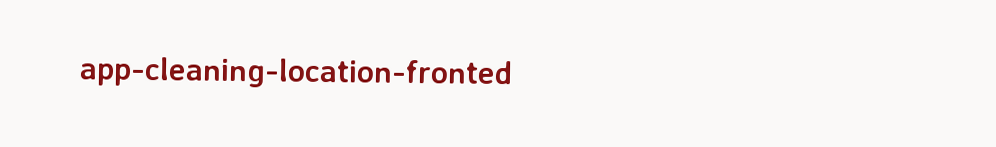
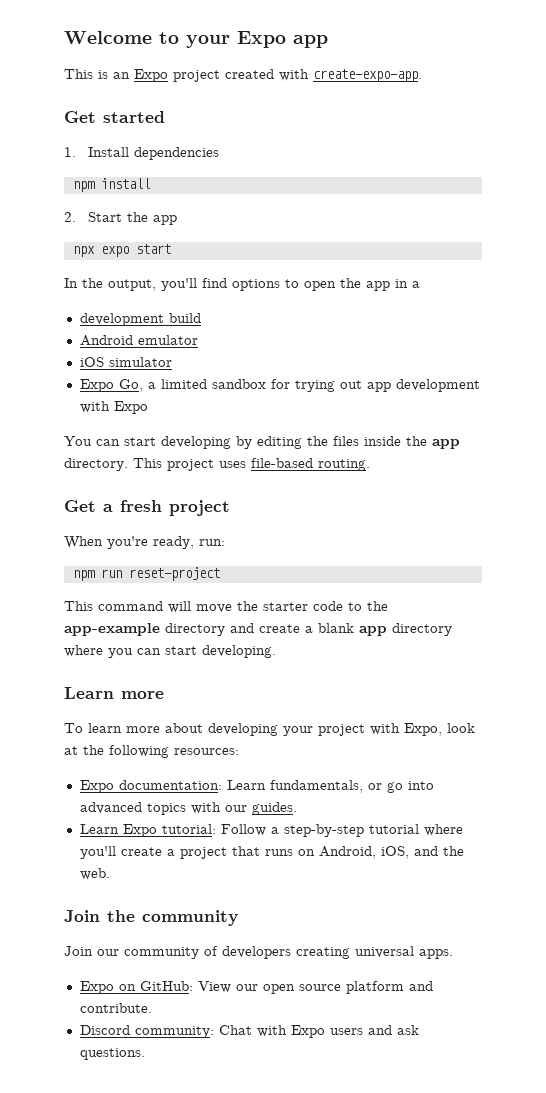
- app-cleaning-location-fronted
+ Welcome to your Expo app
+ This is an Expo project created with create-expo-app.
+ Get started
+ 1. Install dependencies
+ npm install
+ 2. Start the app
+ npx expo start
+ In the output, you'll find options to open the app in a
+ development build
+ Android emulator
+ iOS simulator
+ Expo Go, a limited sandbox for trying out app development with Expo
+ You can start developing by editing the files inside the app directory. This project uses file-based routing.
+ Get a fresh project
+ When you're ready, run:
+ npm run reset-project
+ This command will move the starter code to the app-example directory and create a blank app directory where you can start developing.
+ Learn more
+ To learn more about developing your project with Expo, look at the following resources:
+ Expo documentation: Learn fundamentals, or go into advanced topics with our guides.
+ Learn Expo tutorial: Follow a step-by-step tutorial where you'll create a project that runs on Android, iOS, and the web.
+ Join the community
+ Join our community of developers creating universal apps.
+ Expo on GitHub: View our open source platform and contribute.
+ Discord community: Chat with Expo users and ask questions.

